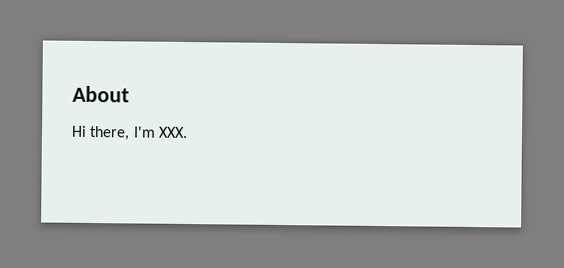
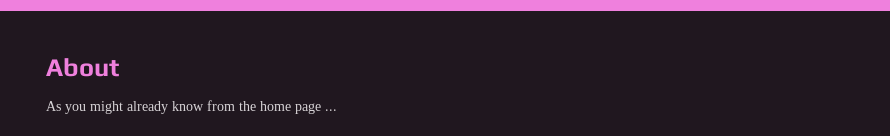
- Hi there, I'm XXX.
+ As you might already know from the home page ...

